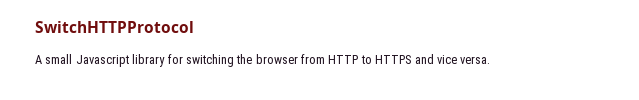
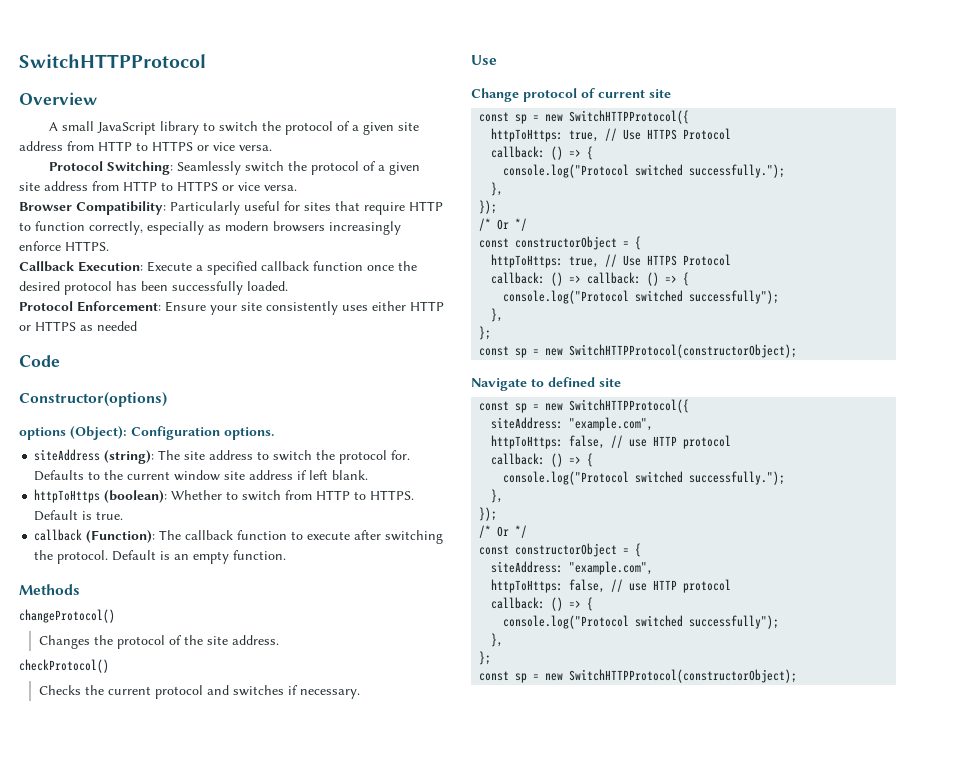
+ Overview
- A small Javascript library for switching the browser from HTTP to HTTPS and vice versa.
+ A small JavaScript library to switch the protocol of a given site address from HTTP to HTTPS or vice versa.
+ Protocol Switching: Seamlessly switch the protocol of a given site address from HTTP to HTTPS or vice versa.
+ Browser Compatibility: Particularly useful for sites that require HTTP to function correctly, especially as modern browsers increasingly enforce HTTPS.
+ Callback Execution: Execute a specified callback function once the desired protocol has been successfully loaded.
+ Protocol Enforcement: Ensure your site consistently uses either HTTP or HTTPS as needed
+ Code
+ Constructor(options)
+ options (Object): Configuration options.
+ siteAddress (string): The site address to switch the protocol for. Defaults to the current window site address if left blank.
+ httpToHttps (boolean): Whether to switch from HTTP to HTTPS. Default is true.
+ callback (Function): The callback function to execute after switching the protocol. Default is an empty function.
+ Methods
+ changeProtocol()
+ Changes the protocol of the site address.
+ checkProtocol()
+ Checks the current protocol and switches if necessary.
+ Use
+ Change protocol of current site
+ const sp = new SwitchHTTPProtocol({
+ httpToHttps: true, // Use HTTPS Protocol
+ callback: () => {
+ console.log("Protocol switched successfully.");
+ },
+ });
+ /* Or */
+ const constructorObject = {
+ httpToHttps: true, // Use HTTPS Protocol
+ callback: () => callback: () => {
+ console.log("Protocol switched successfully");
+ },
+ };
+ const sp = new SwitchHTTPProtocol(constructorObject);
+ Navigate to defined site
+ const sp = new SwitchHTTPProtocol({
+ siteAddress: "example.com",
+ httpToHttps: false, // use HTTP protocol
+ callback: () => {
+ console.log("Protocol switched successfully.");
+ },
+ });
+ /* Or */
+ const constructorObject = {
+ siteAddress: "example.com",
+ httpToHttps: false, // use HTTP protocol
+ callback: () => {
+ console.log("Protocol switched successfully");
+ },
+ };
+ const sp = new SwitchHTTPProtocol(constructorObject);

